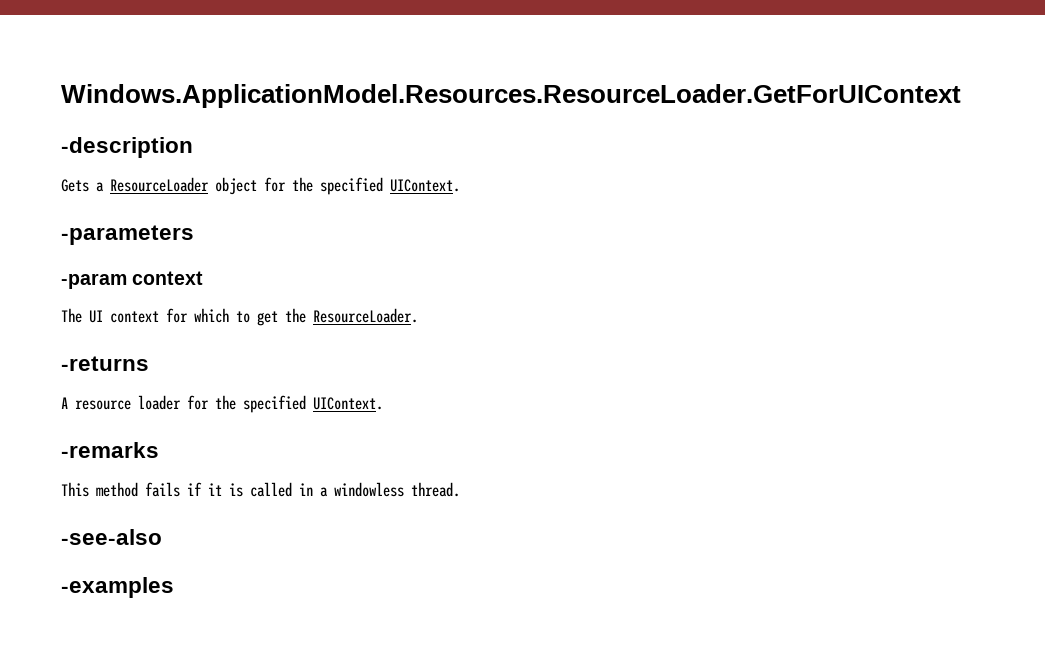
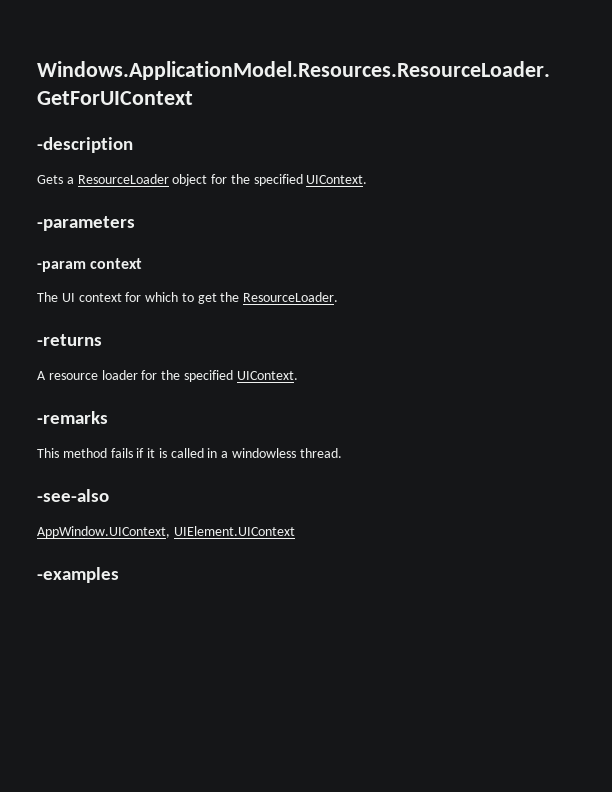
+ AppWindow.UIContext, UIElement.UIContext

